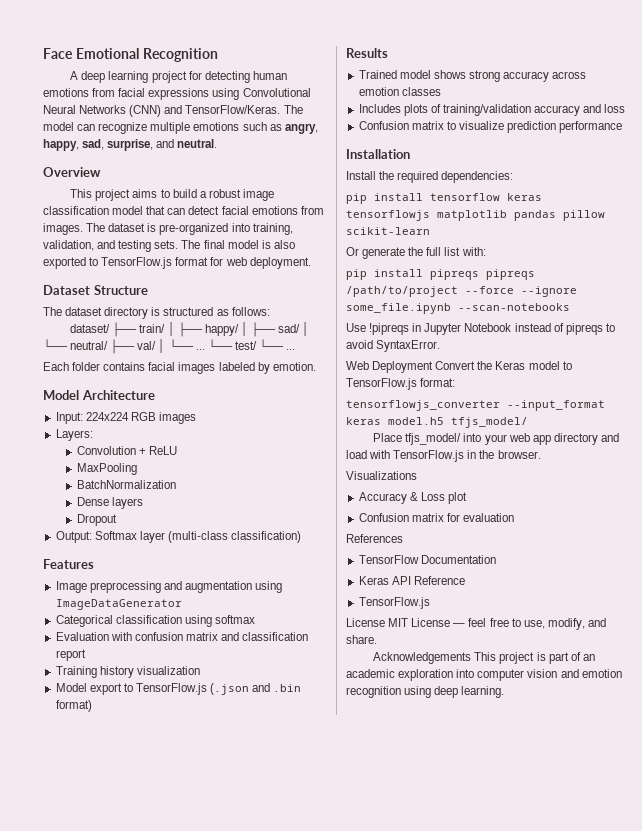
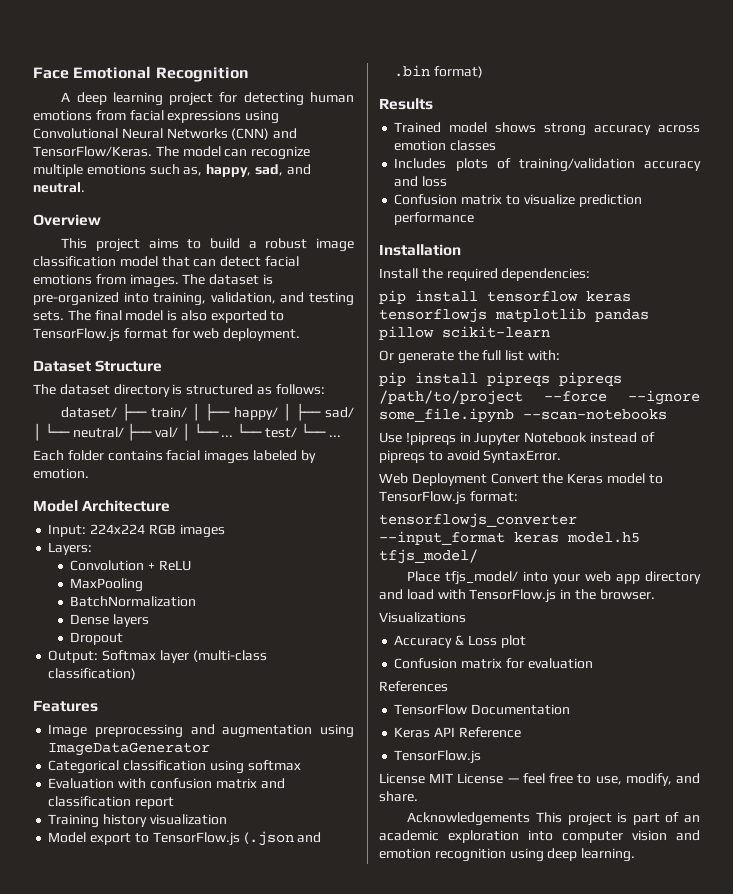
- The model can recognize multiple emotions such as angry, happy, sad, surprise, and neutral.
+ The model can recognize multiple emotions such as, happy, sad, and neutral.

